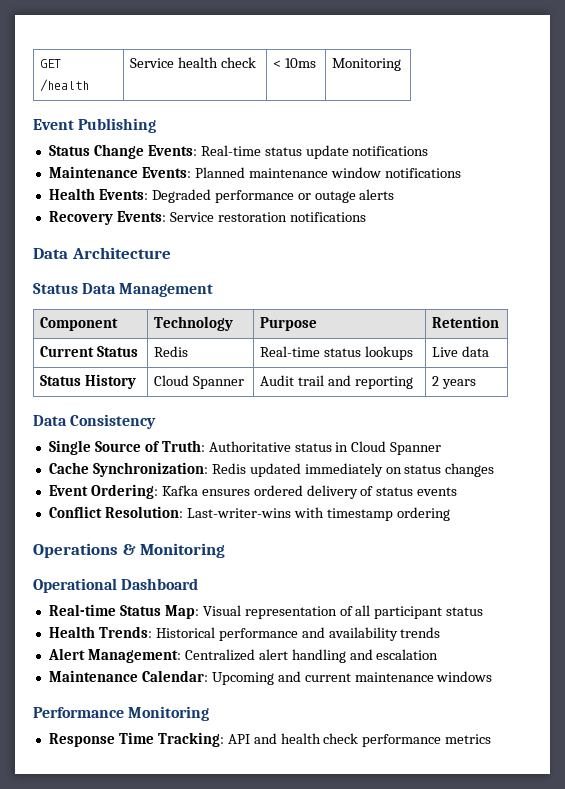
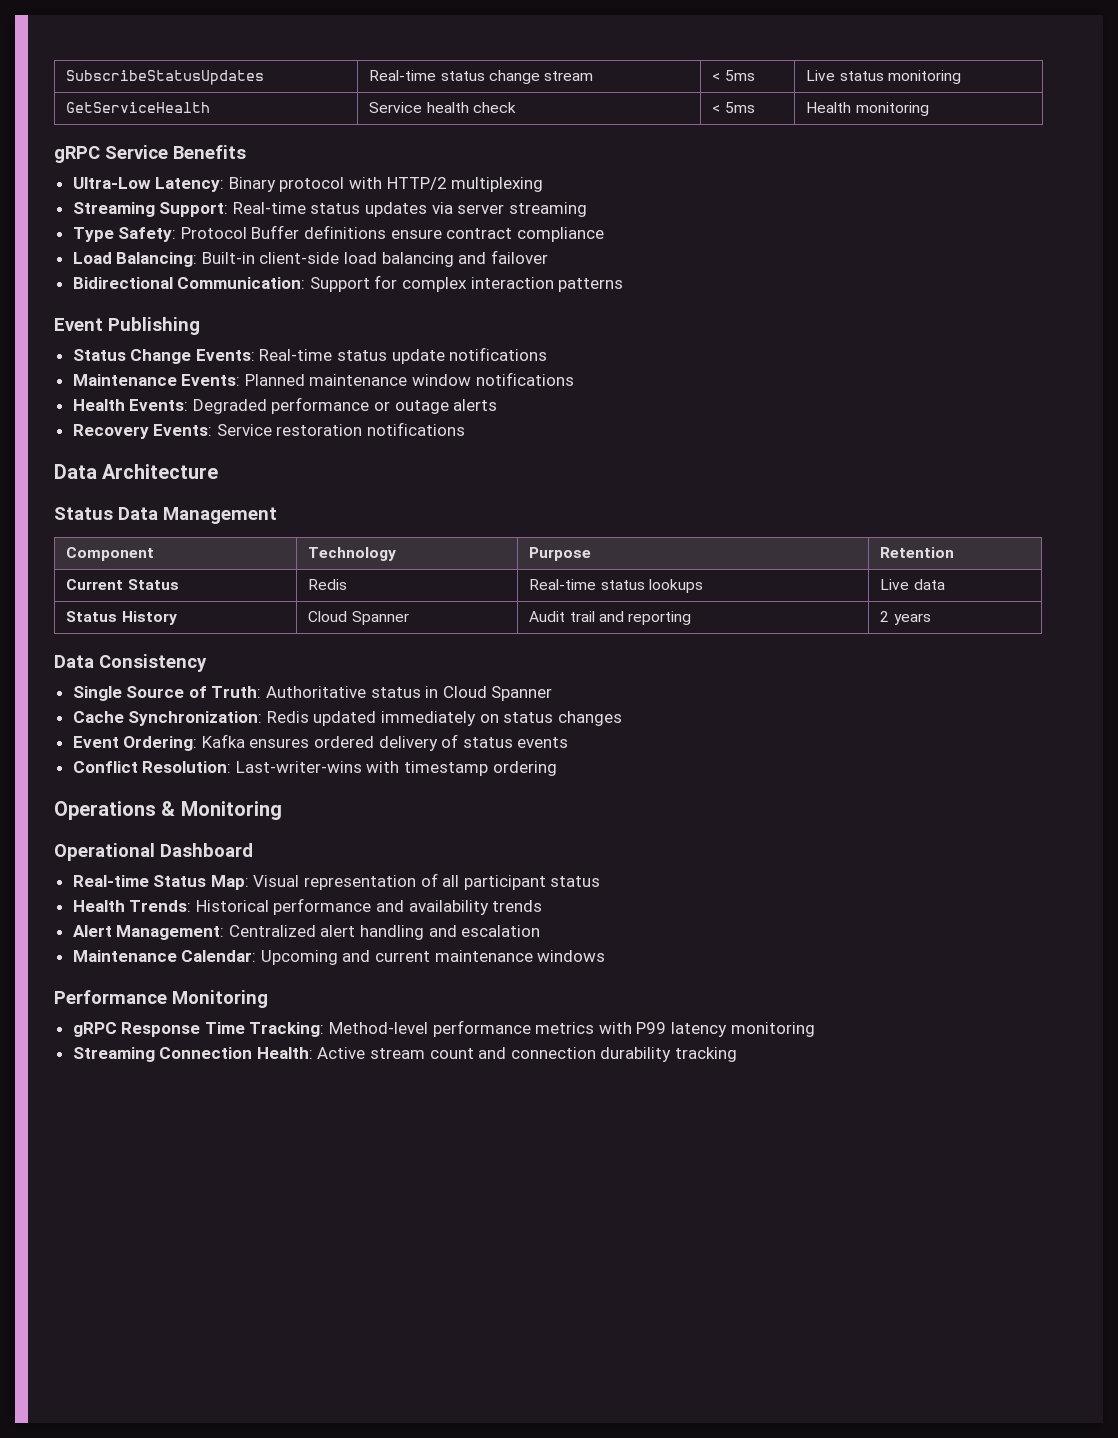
- GET /health | Service health check | < 10ms | Monitoring
+ SubscribeStatusUpdates | Real-time status change stream | < 5ms | Live status monitoring
+ GetServiceHealth | Service health check | < 5ms | Health monitoring
+ gRPC Service Benefits
+ Ultra-Low Latency: Binary protocol with HTTP/2 multiplexing
+ Streaming Support: Real-time status updates via server streaming
+ Type Safety: Protocol Buffer definitions ensure contract compliance
+ Load Balancing: Built-in client-side load balancing and failover
+ Bidirectional Communication: Support for complex interaction patterns
- Response Time Tracking: API and health check performance metrics
+ gRPC Response Time Tracking: Method-level performance metrics with P99 latency monitoring
+ Streaming Connection Health: Active stream count and connection durability tracking

